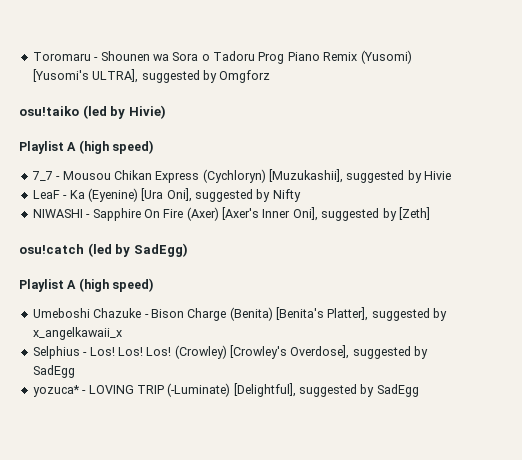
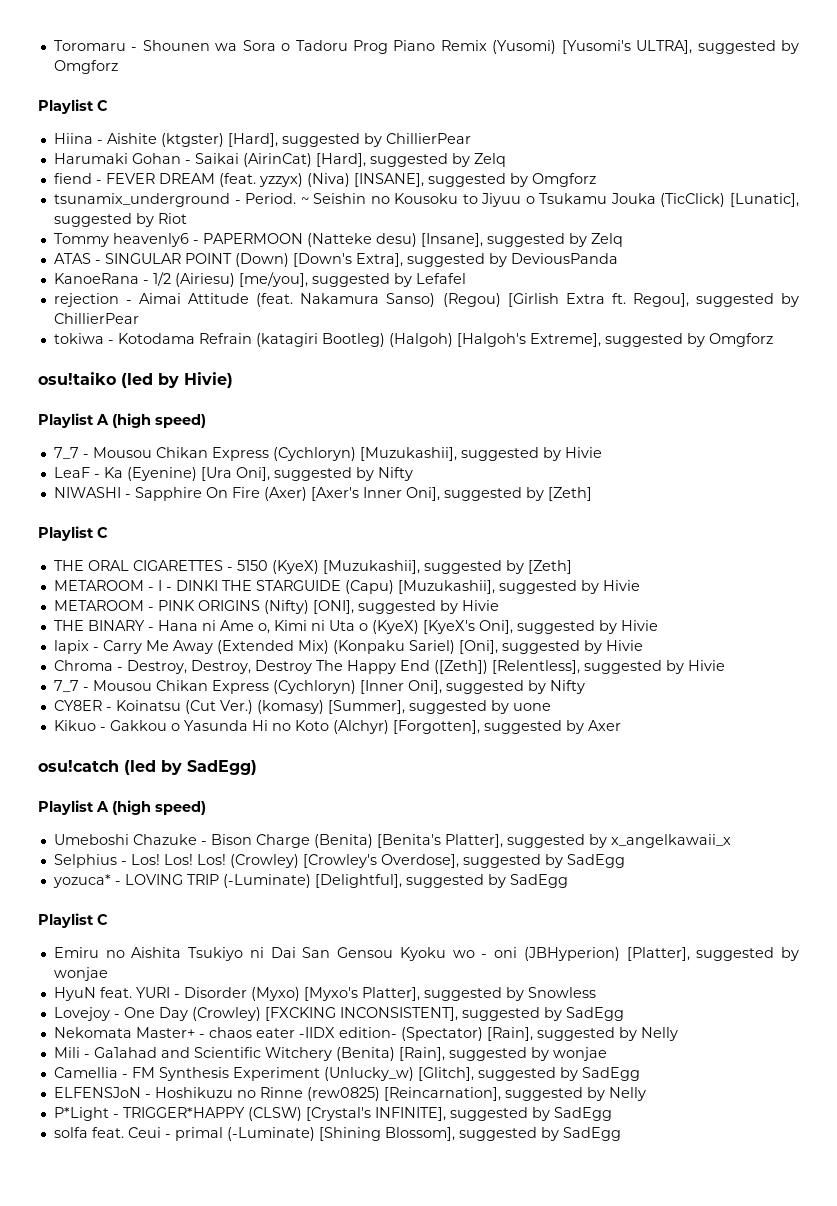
  Toromaru - Shounen wa Sora o Tadoru Prog Piano Remix (Yusomi) [Yusomi's ULTRA], suggested by Omgforz
+ Playlist C
+ Hiina - Aishite (ktgster) [Hard], suggested by ChillierPear
+ Harumaki Gohan - Saikai (AirinCat) [Hard], suggested by Zelq
+ fiend - FEVER DREAM (feat. yzzyx) (Niva) [INSANE], suggested by Omgforz
+ tsunamix_underground - Period. ~ Seishin no Kousoku to Jiyuu o Tsukamu Jouka (TicClick) [Lunatic], suggested by Riot
+ Tommy heavenly6 - PAPERMOON (Natteke desu) [Insane], suggested by Zelq
+ ATAS - SINGULAR POINT (Down) [Down's Extra], suggested by DeviousPanda
+ KanoeRana - 1/2 (Airiesu) [me/you], suggested by Lefafel
+ rejection - Aimai Attitude (feat. Nakamura Sanso) (Regou) [Girlish Extra ft. Regou], suggested by ChillierPear
+ tokiwa - Kotodama Refrain (katagiri Bootleg) (Halgoh) [Halgoh's Extreme], suggested by Omgforz
  NIWASHI - Sapphire On Fire (Axer) [Axer's Inner Oni], suggested by [Zeth]
+ Playlist C
+ THE ORAL CIGARETTES - 5150 (KyeX) [Muzukashii], suggested by [Zeth]
+ METAROOM - I - DINKI THE STARGUIDE (Capu) [Muzukashii], suggested by Hivie
+ METAROOM - PINK ORIGINS (Nifty) [ONI], suggested by Hivie
+ THE BINARY - Hana ni Ame o, Kimi ni Uta o (KyeX) [KyeX's Oni], suggested by Hivie
+ lapix - Carry Me Away (Extended Mix) (Konpaku Sariel) [Oni], suggested by Hivie
+ Chroma - Destroy, Destroy, Destroy The Happy End ([Zeth]) [Relentless], suggested by Hivie
+ 7_7 - Mousou Chikan Express (Cychloryn) [Inner Oni], suggested by Nifty
+ CY8ER - Koinatsu (Cut Ver.) (komasy) [Summer], suggested by uone
+ Kikuo - Gakkou o Yasunda Hi no Koto (Alchyr) [Forgotten], suggested by Axer
  yozuca* - LOVING TRIP (-Luminate) [Delightful], suggested by SadEgg
+ Playlist C
+ Emiru no Aishita Tsukiyo ni Dai San Gensou Kyoku wo - oni (JBHyperion) [Platter], suggested by wonjae
+ HyuN feat. YURI - Disorder (Myxo) [Myxo's Platter], suggested by Snowless
+ Lovejoy - One Day (Crowley) [FXCKING INCONSISTENT], suggested by SadEgg
+ Nekomata Master+ - chaos eater -IIDX edition- (Spectator) [Rain], suggested by Nelly
+ Mili - Ga1ahad and Scientific Witchery (Benita) [Rain], suggested by wonjae
+ Camellia - FM Synthesis Experiment (Unlucky_w) [Glitch], suggested by SadEgg
+ ELFENSJoN - Hoshikuzu no Rinne (rew0825) [Reincarnation], suggested by Nelly
+ P*Light - TRIGGER*HAPPY (CLSW) [Crystal's INFINITE], suggested by SadEgg
+ solfa feat. Ceui - primal (-Luminate) [Shining Blossom], suggested by SadEgg

